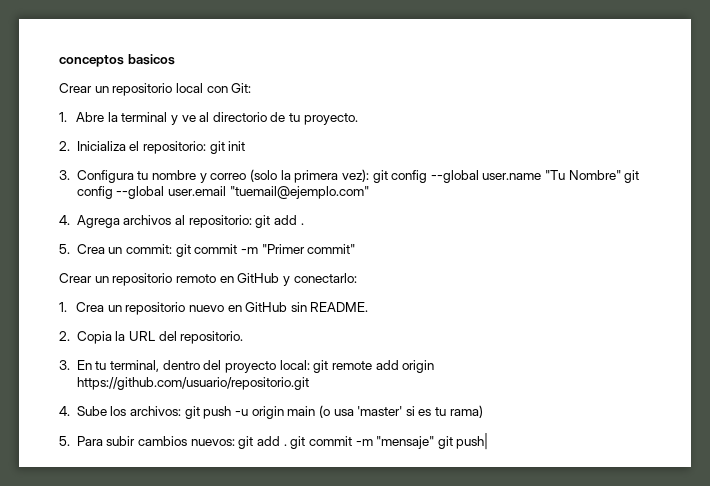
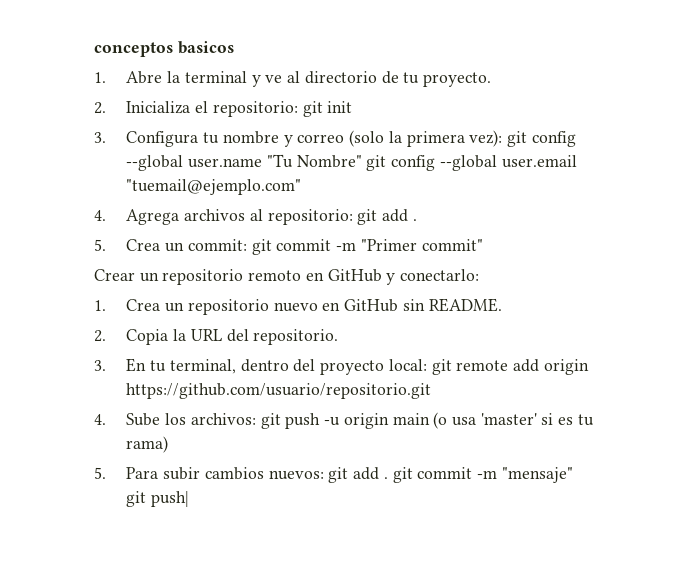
- Crear un repositorio local con Git:

